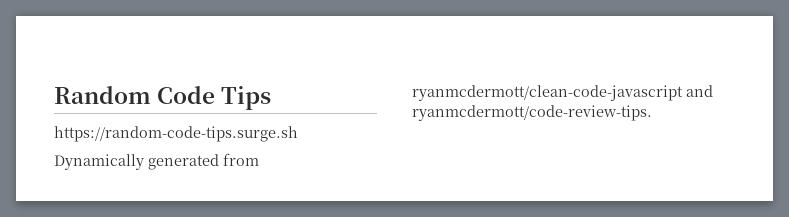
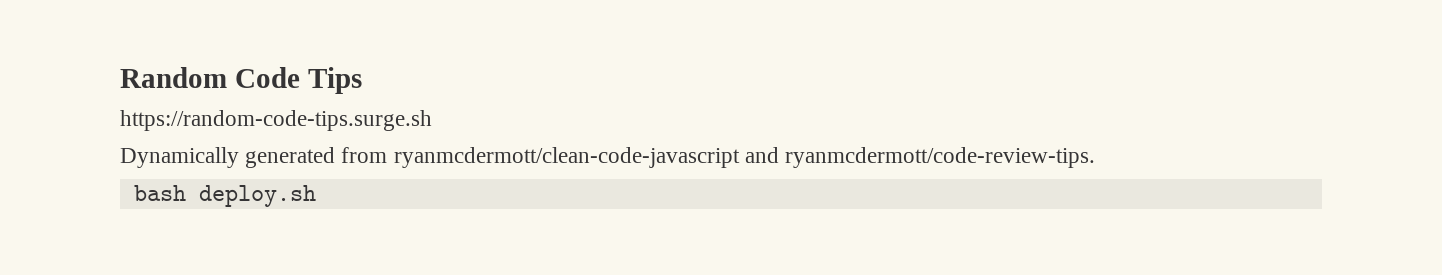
+ bash deploy.sh

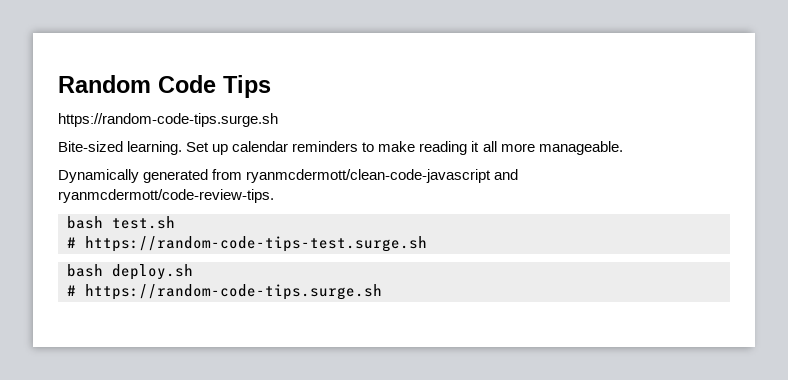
+ Bite-sized learning. Set up calendar reminders to make reading it all more manageable.
+ bash test.sh
+ # https://random-code-tips-test.surge.sh
+ # https://random-code-tips.surge.sh

